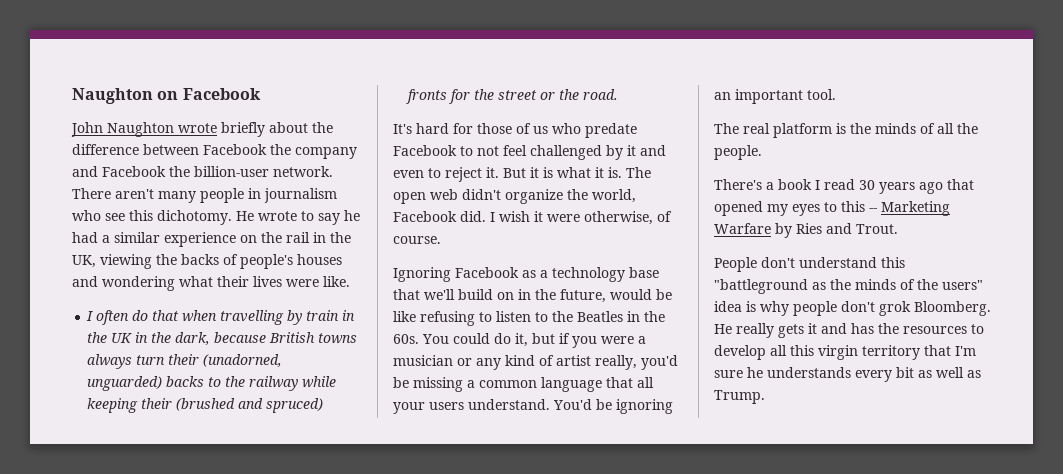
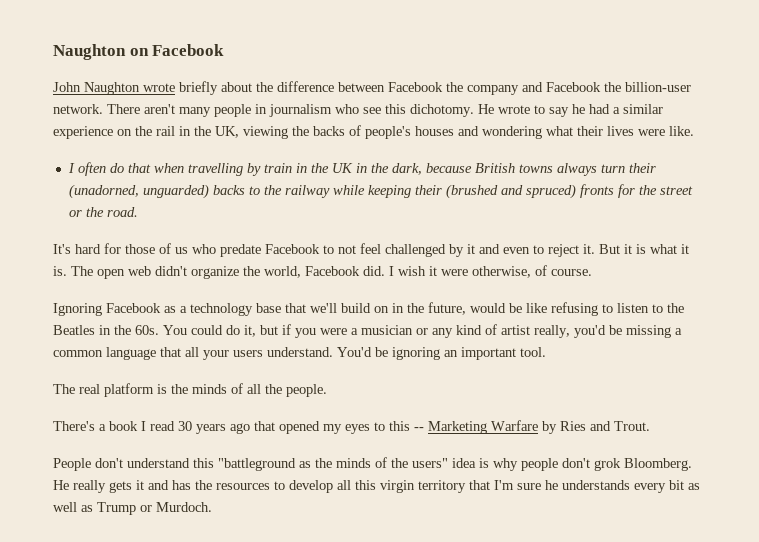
- He really gets it and has the resources to develop all this virgin territory that I'm sure he understands every bit as well as Trump.
+ He really gets it and has the resources to develop all this virgin territory that I'm sure he understands every bit as well as Trump or Murdoch.

